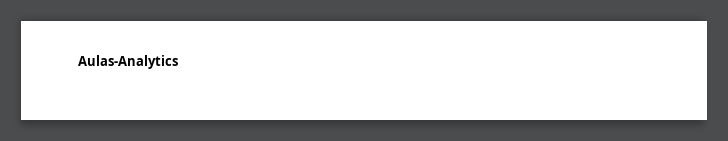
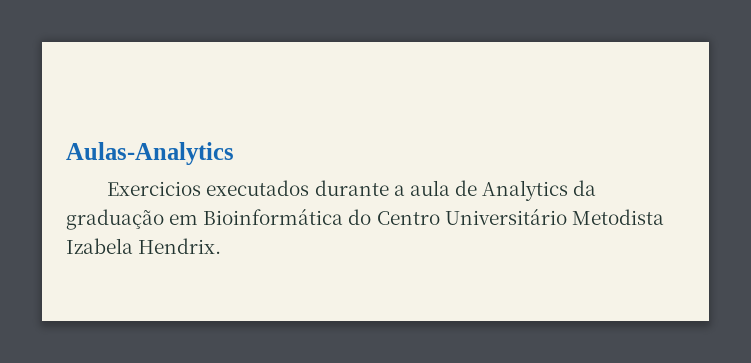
+ Exercicios executados durante a aula de Analytics da graduação em Bioinformática do Centro Universitário Metodista Izabela Hendrix.

